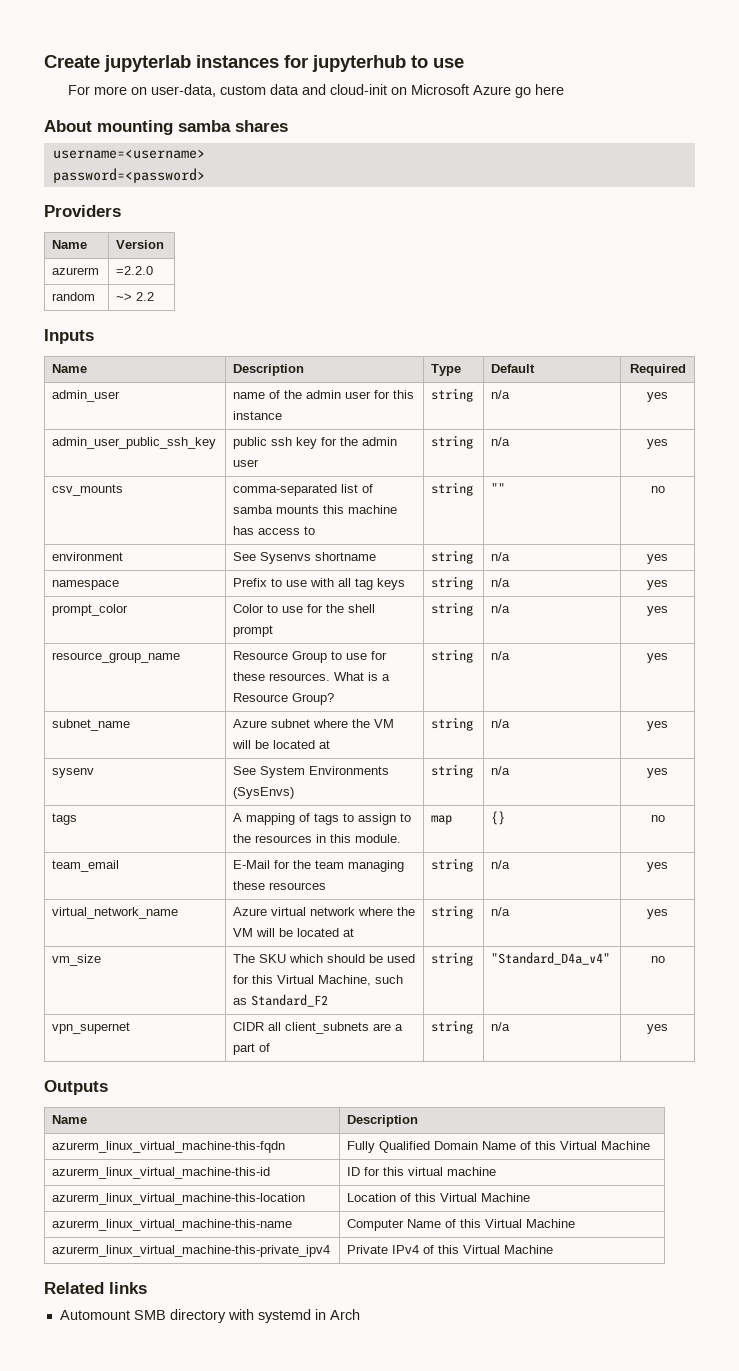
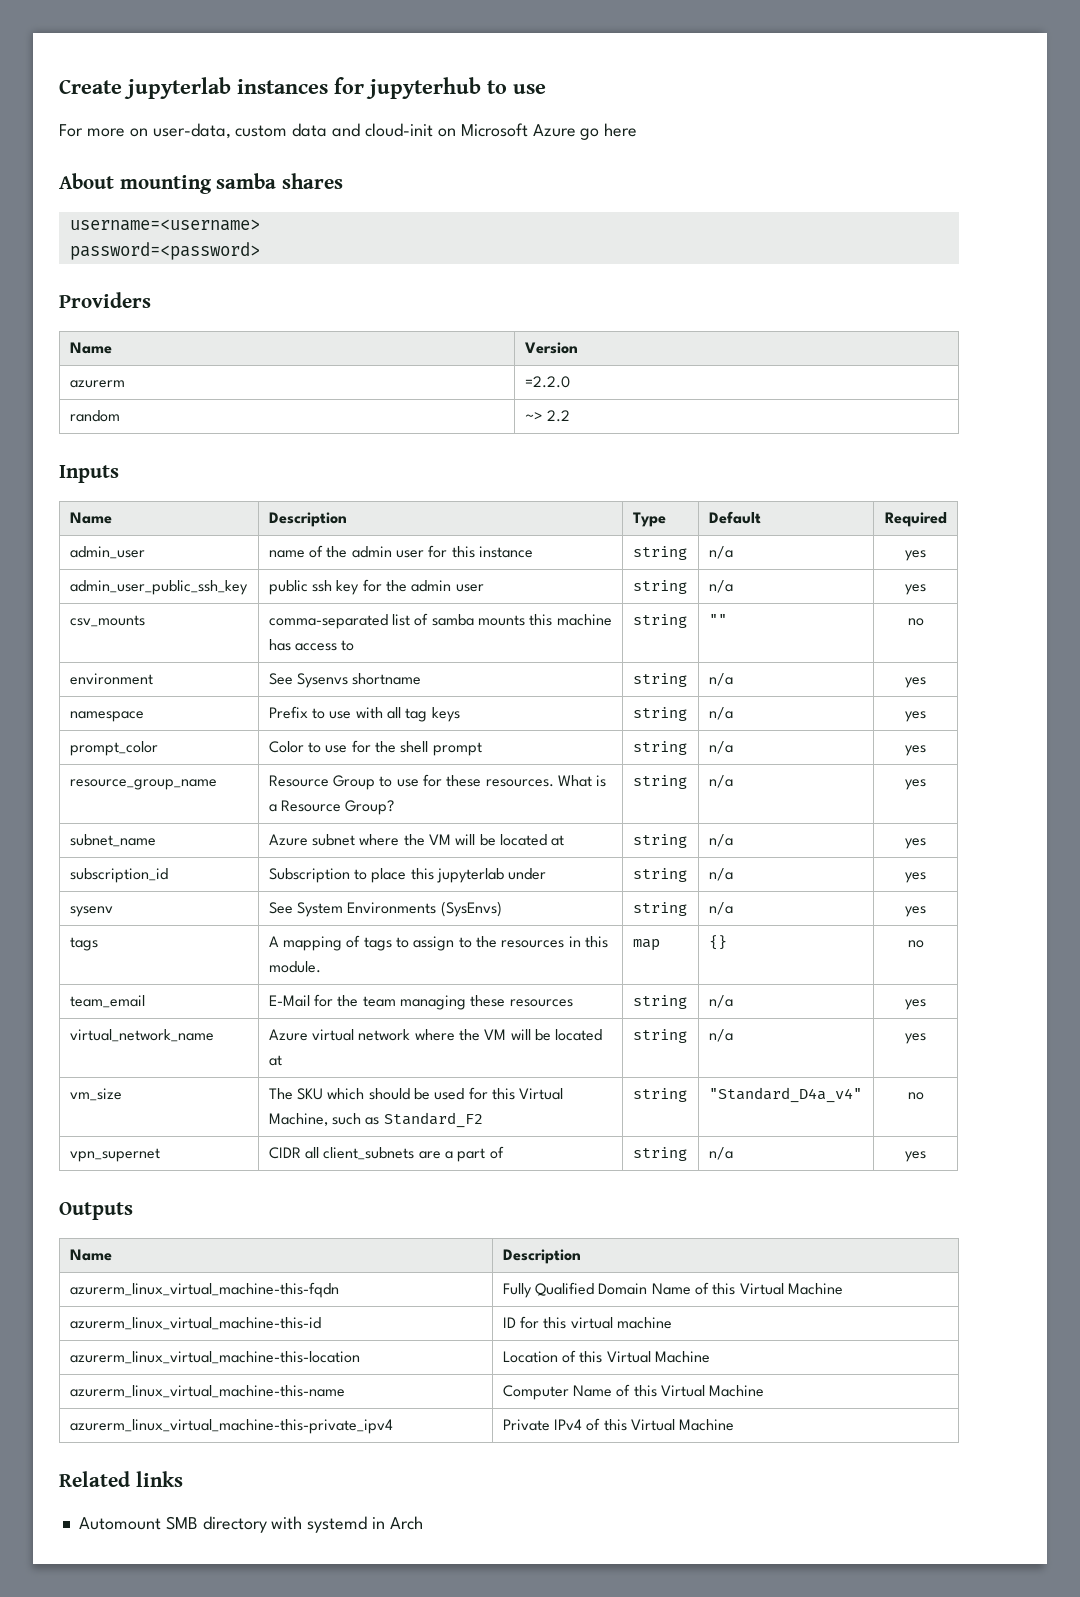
+ subscription_id | Subscription to place this jupyterlab under | string | n/a | yes

